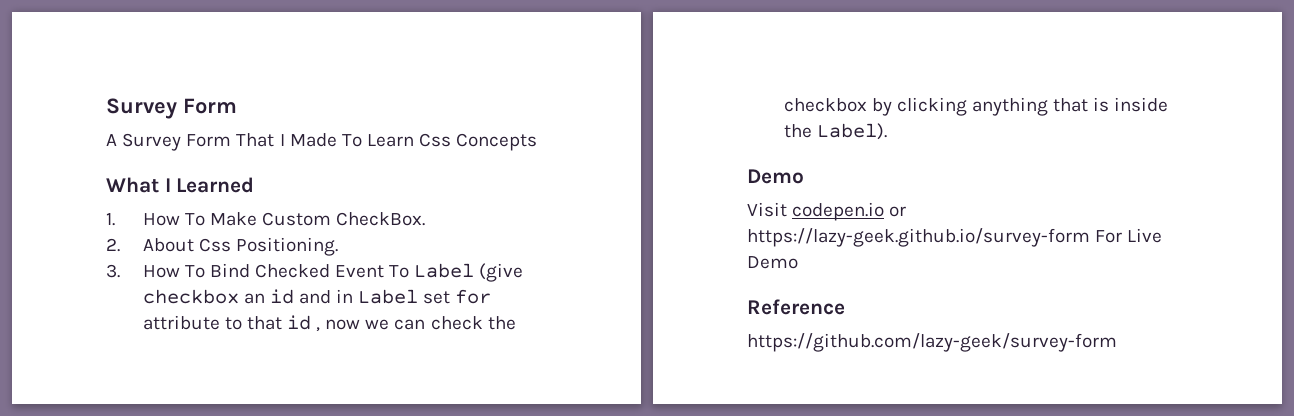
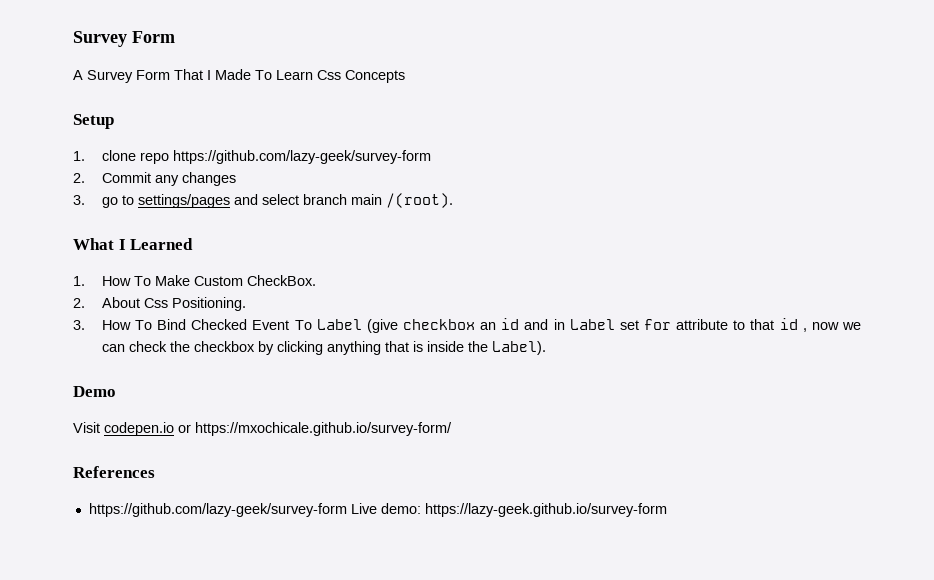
+ Setup
+ 1. clone repo https://github.com/lazy-geek/survey-form
+ 2. Commit any changes
+ 3. go to settings/pages and select branch main /(root).
- Visit codepen.io or https://lazy-geek.github.io/survey-form For Live Demo
- Reference
- https://github.com/lazy-geek/survey-form
+ Visit codepen.io or https://mxochicale.github.io/survey-form/
+ References
+ https://github.com/lazy-geek/survey-form Live demo: https://lazy-geek.github.io/survey-form

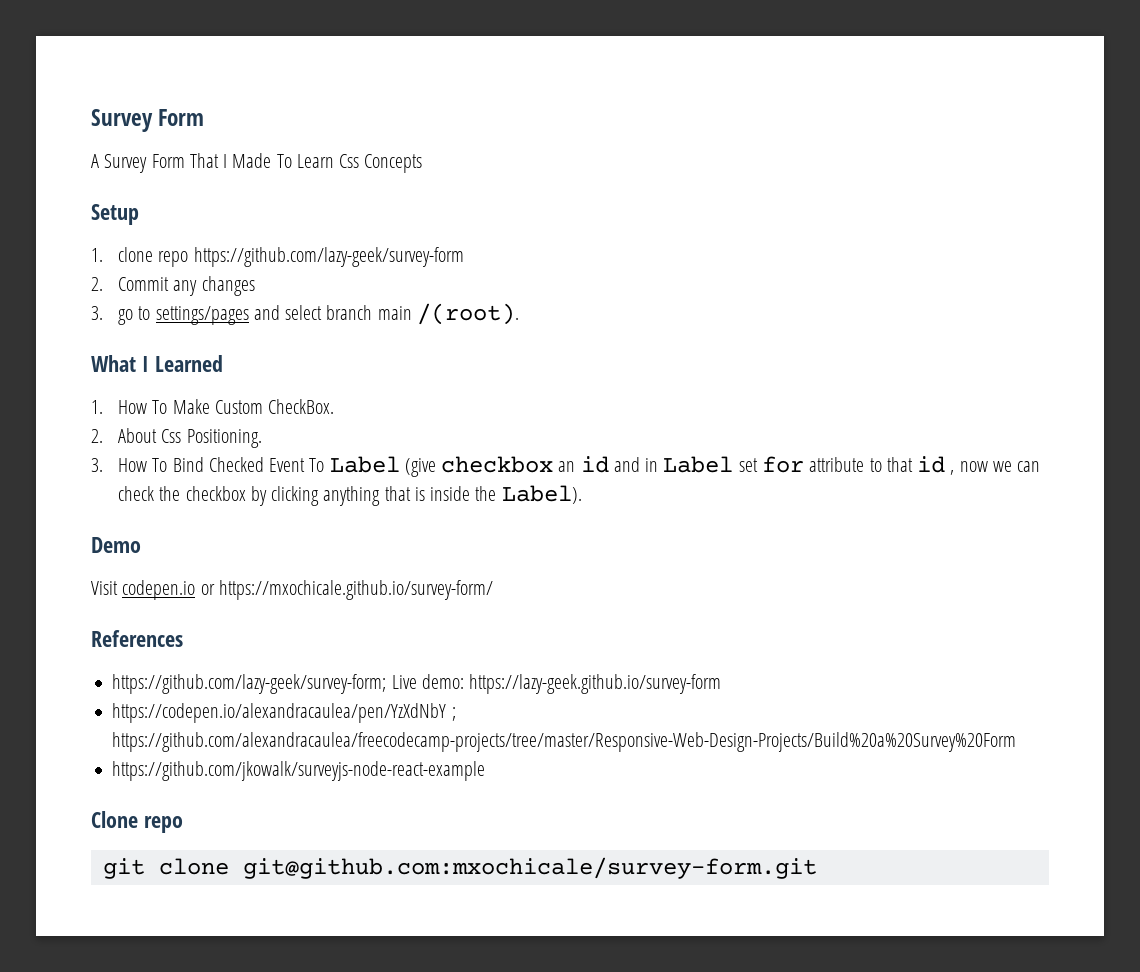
- https://github.com/lazy-geek/survey-form Live demo: https://lazy-geek.github.io/survey-form
+ https://github.com/lazy-geek/survey-form; Live demo: https://lazy-geek.github.io/survey-form
+ https://codepen.io/alexandracaulea/pen/YzXdNbY ; https://github.com/alexandracaulea/freecodecamp-projects/tree/master/Responsive-Web-Design-Projects/Build%20a%20Survey%20Form
+ https://github.com/jkowalk/surveyjs-node-react-example
+ Clone repo
+ git clone git@github.com:mxochicale/survey-form.git

